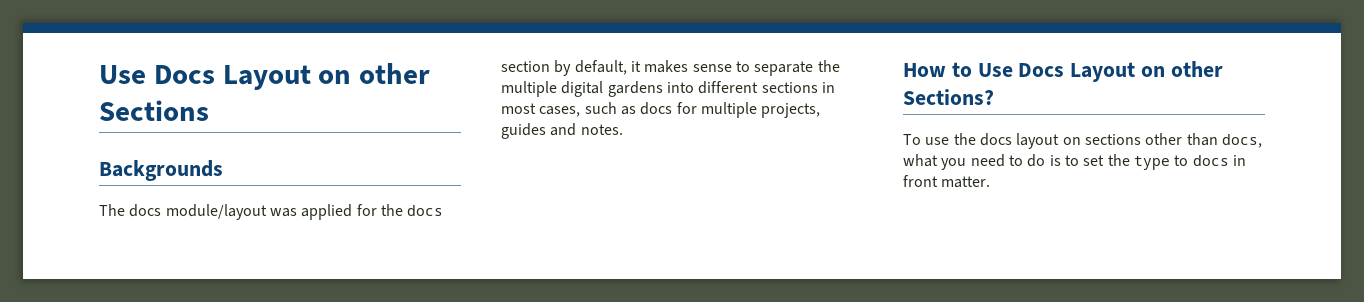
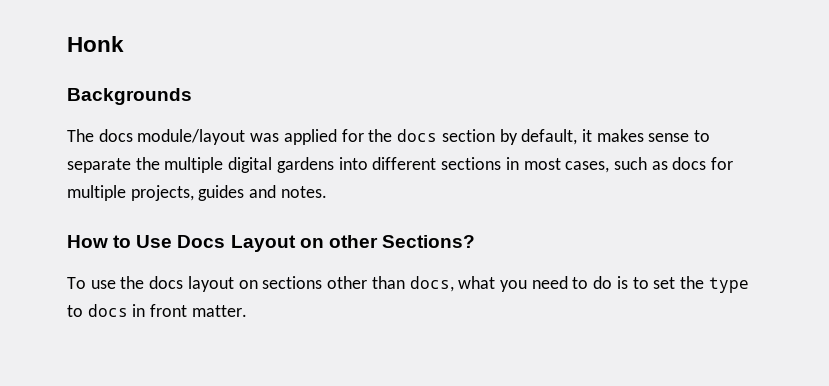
- Use Docs Layout on other Sections
+ Honk

